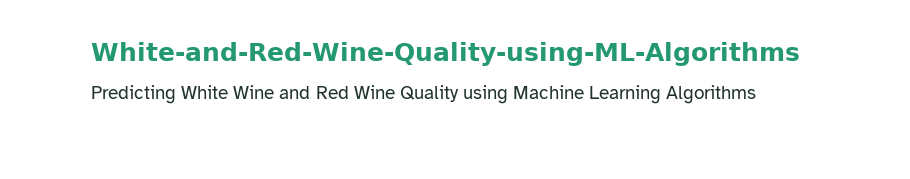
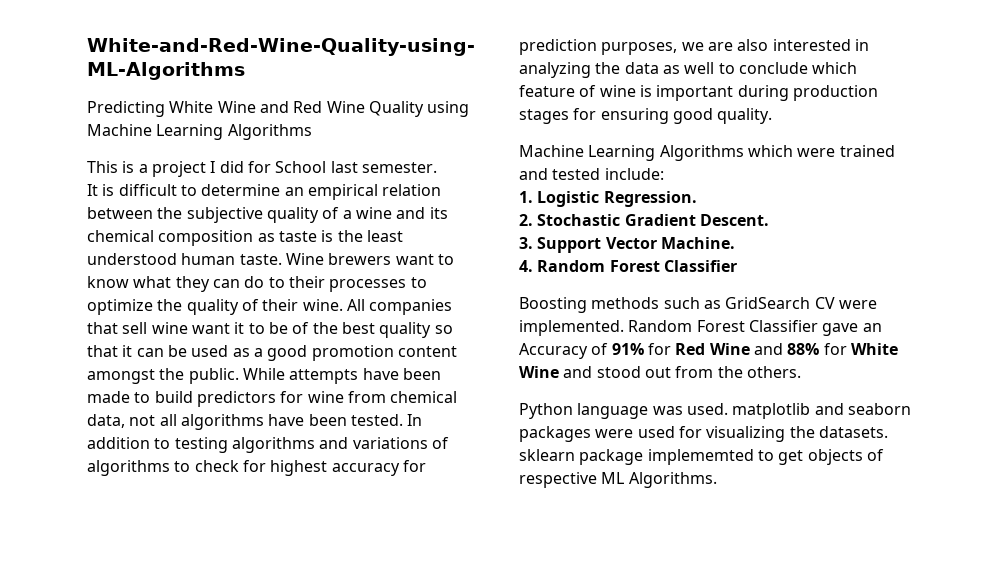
+ This is a project I did for School last semester.
+ It is difficult to determine an empirical relation between the subjective quality of a wine and its chemical composition as taste is the least understood human taste. Wine brewers want to know what they can do to their processes to optimize the quality of their wine. All companies that sell wine want it to be of the best quality so that it can be used as a good promotion content amongst the public. While attempts have been made to build predictors for wine from chemical data, not all algorithms have been tested. In addition to testing algorithms and variations of algorithms to check for highest accuracy for prediction purposes, we are also interested in analyzing the data as well to conclude which feature of wine is important during production stages for ensuring good quality.
+ Machine Learning Algorithms which were trained and tested include:
+ 1. Logistic Regression.
+ 2. Stochastic Gradient Descent.
+ 3. Support Vector Machine.
+ 4. Random Forest Classifier
+ Boosting methods such as GridSearch CV were implemented. Random Forest Classifier gave an Accuracy of 91% for Red Wine and 88% for White Wine and stood out from the others.
+ Python language was used. matplotlib and seaborn packages were used for visualizing the datasets. sklearn package implememted to get objects of respective ML Algorithms.

